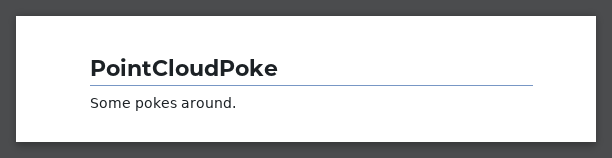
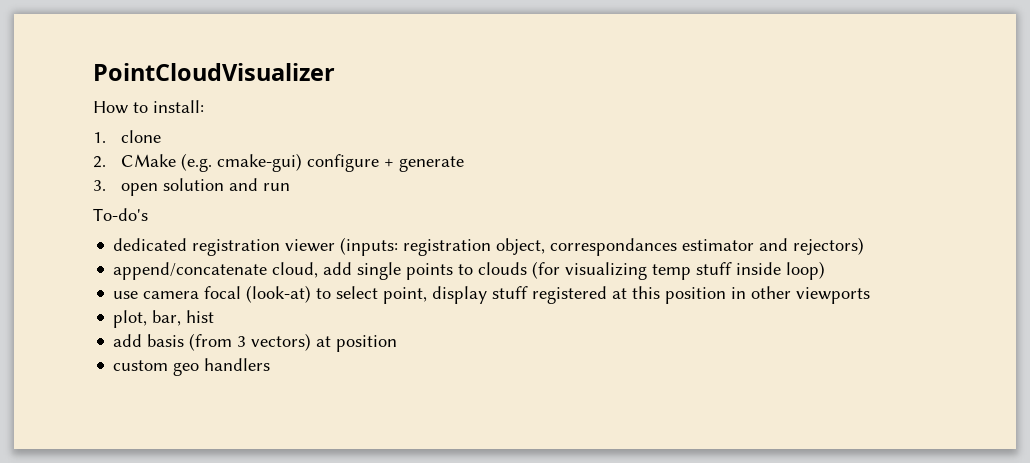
- PointCloudPoke
- Some pokes around.
+ PointCloudVisualizer
+ How to install:
+ 1. clone
+ 2. CMake (e.g. cmake-gui) configure + generate
+ 3. open solution and run
+ To-do's
+ dedicated registration viewer (inputs: registration object, correspondances estimator and rejectors)
+ append/concatenate cloud, add single points to clouds (for visualizing temp stuff inside loop)
+ use camera focal (look-at) to select point, display stuff registered at this position in other viewports
+ plot, bar, hist
+ add basis (from 3 vectors) at position
+ custom geo handlers

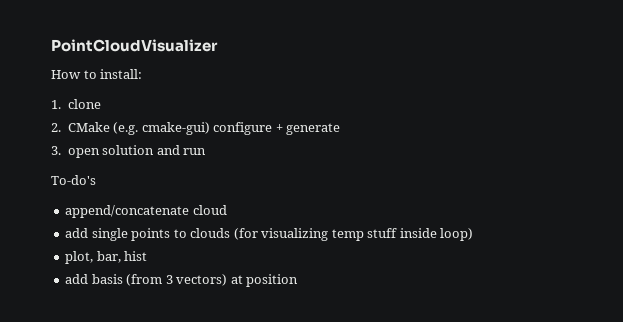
- dedicated registration viewer (inputs: registration object, correspondances estimator and rejectors)
- append/concatenate cloud, add single points to clouds (for visualizing temp stuff inside loop)
+ append/concatenate cloud
+ add single points to clouds (for visualizing temp stuff inside loop)
- use camera focal (look-at) to select point, display stuff registered at this position in other viewports
- custom geo handlers

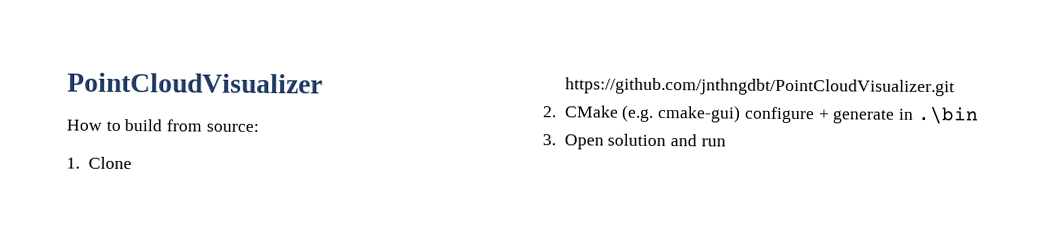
- How to install:
+ How to build from source:
- 1. clone
+ 1. Clone https://github.com/jnthngdbt/PointCloudVisualizer.git
- 2. CMake (e.g. cmake-gui) configure + generate
+ 2. CMake (e.g. cmake-gui) configure + generate in .\bin
- 3. open solution and run
+ 3. Open solution and run
- To-do's
- append/concatenate cloud
- add single points to clouds (for visualizing temp stuff inside loop)
- plot, bar, hist
- add basis (from 3 vectors) at position

